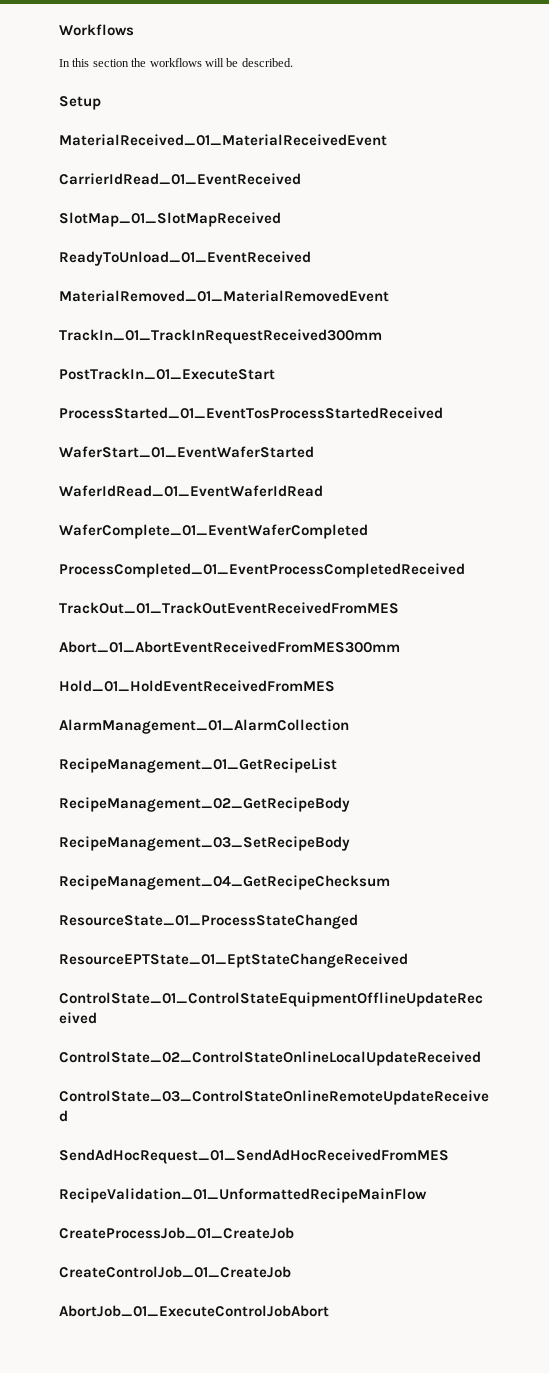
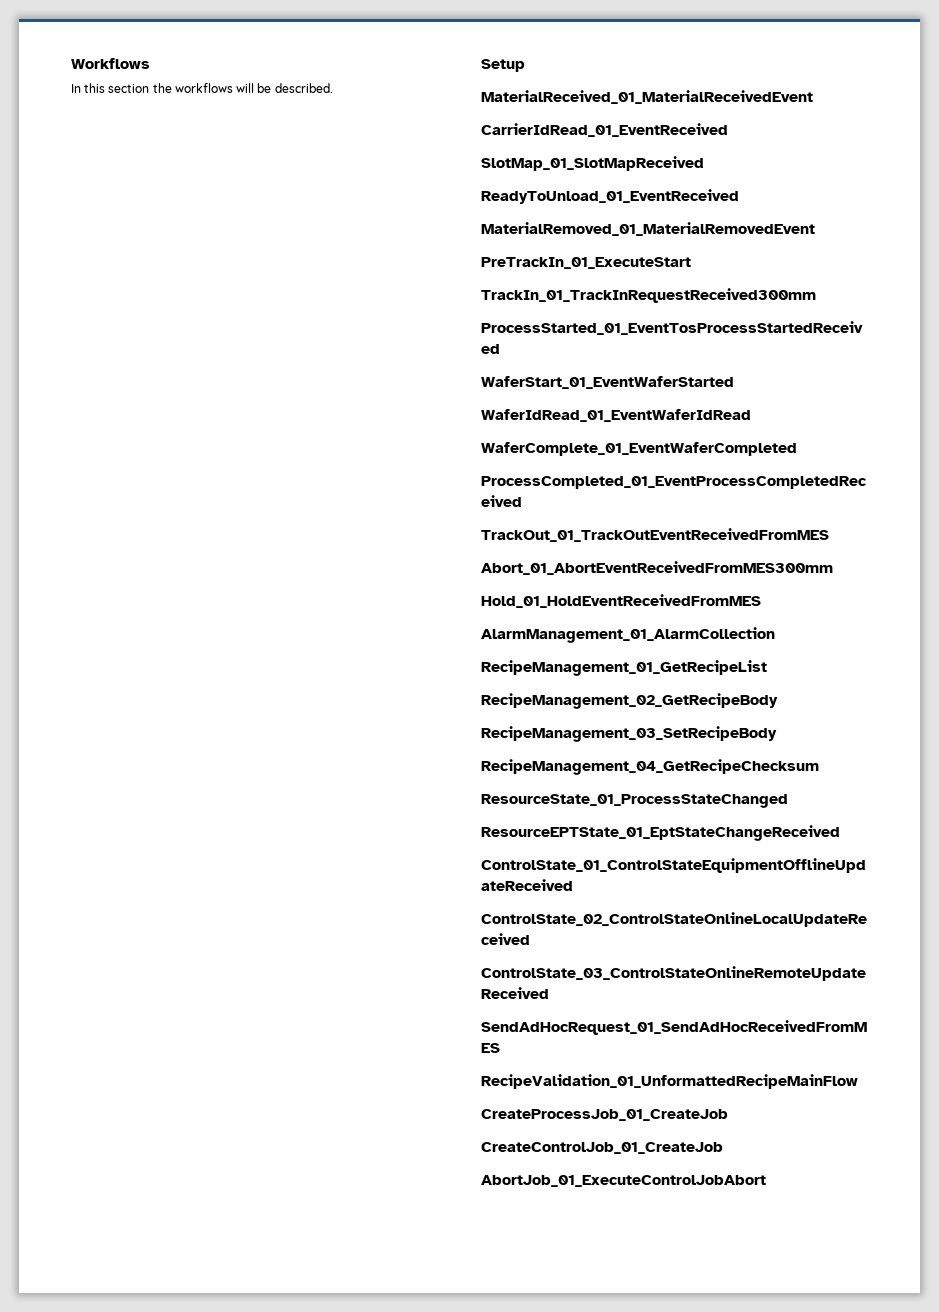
+ PreTrackIn_01_ExecuteStart
- PostTrackIn_01_ExecuteStart

